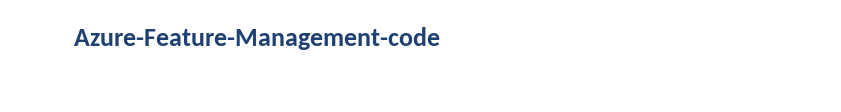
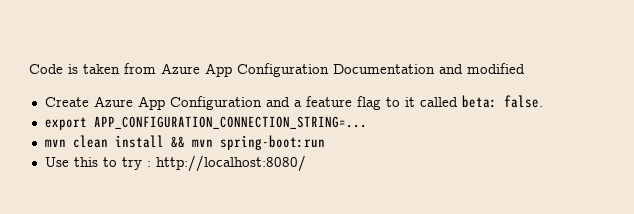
- Azure-Feature-Management-code
+ Code is taken from Azure App Configuration Documentation and modified
+ Create Azure App Configuration and a feature flag to it called beta: false.
+ export APP_CONFIGURATION_CONNECTION_STRING=...
+ mvn clean install && mvn spring-boot:run
+ Use this to try : http://localhost:8080/

